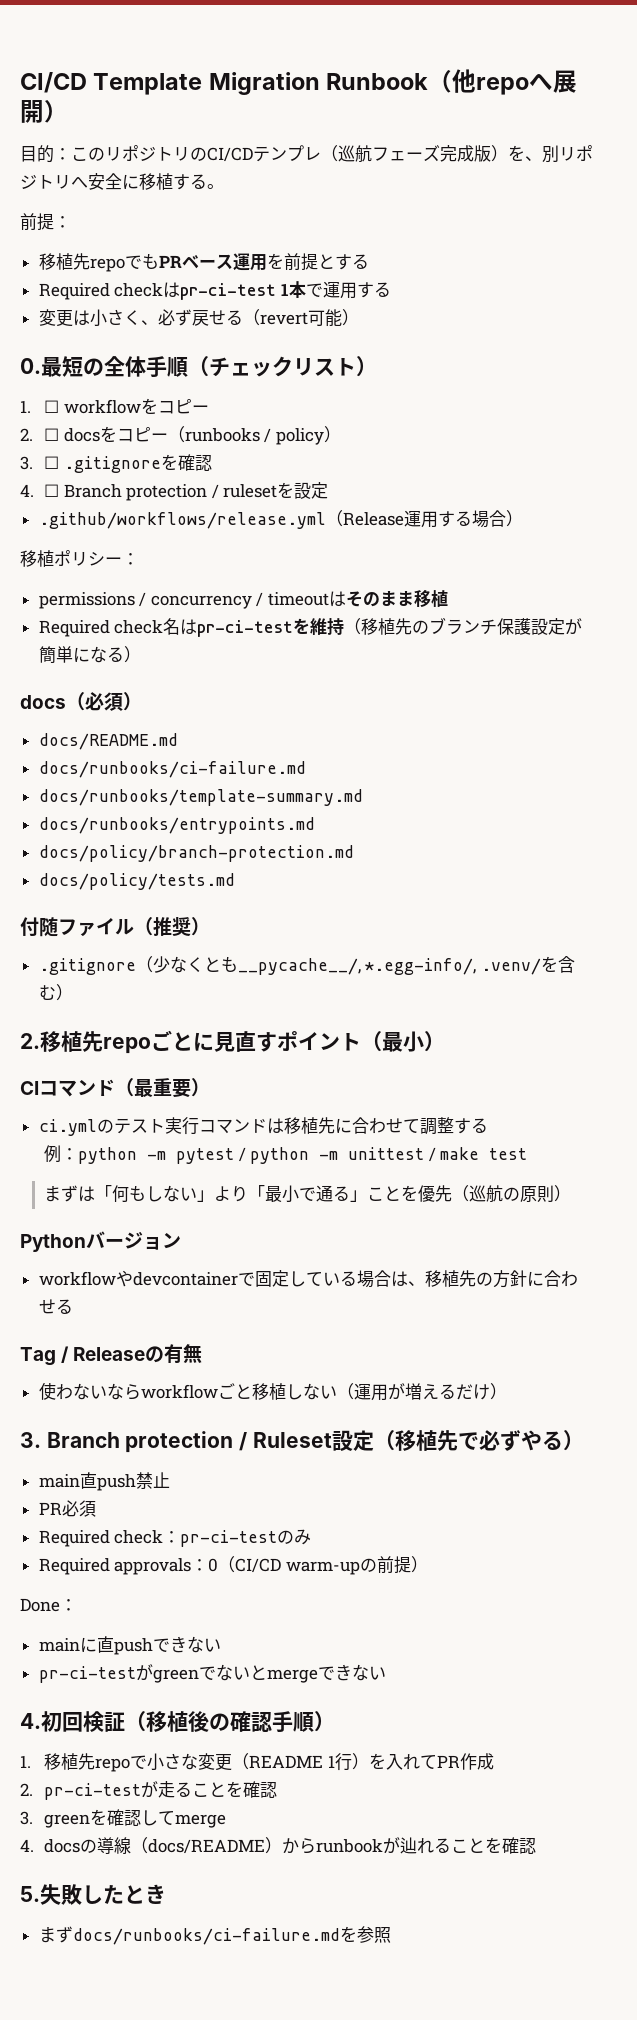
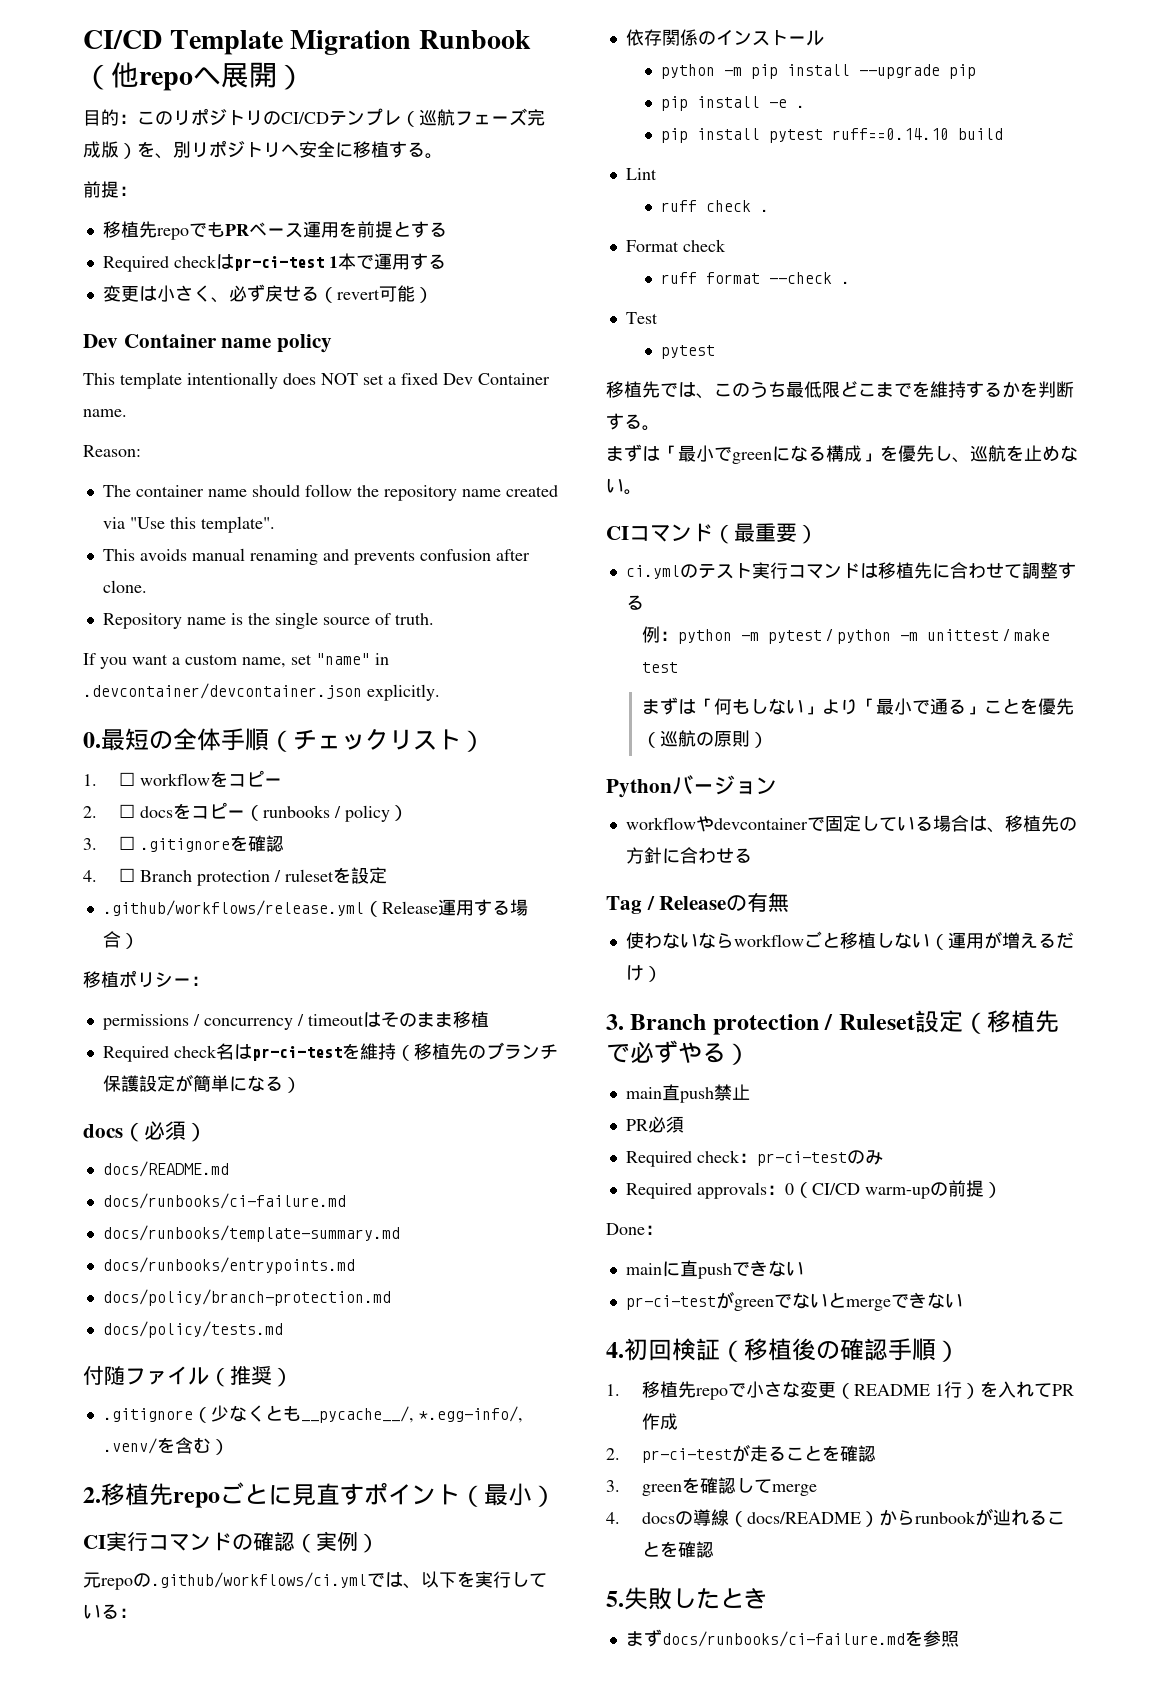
+ Dev Container name policy
+ This template intentionally does NOT set a fixed Dev Container name.
+ Reason:
+ The container name should follow the repository name created via "Use this template".
+ This avoids manual renaming and prevents confusion after clone.
+ Repository name is the single source of truth.
+ If you want a custom name, set "name" in .devcontainer/devcontainer.json explicitly.
+ CI実行コマンドの確認（実例）
+ 元repoの.github/workflows/ci.ymlでは、以下を実行している：
+ 依存関係のインストール
+ python -m pip install --upgrade pip
+ pip install -e .
+ pip install pytest ruff==0.14.10 build
+ Lint
+ ruff check .
+ Format check
+ ruff format --check .
+ Test
+ pytest
+ 移植先では、このうち最低限どこまでを維持するかを判断する。
+ まずは「最小でgreenになる構成」を優先し、巡航を止めない。

